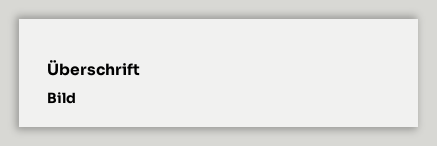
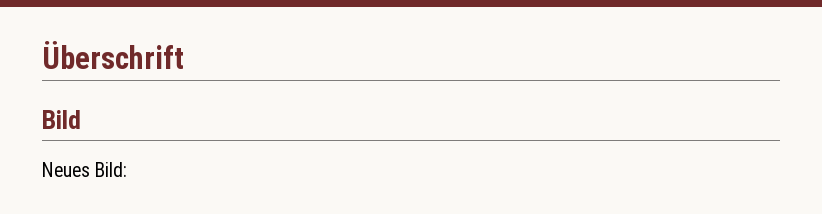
+ Neues Bild:

